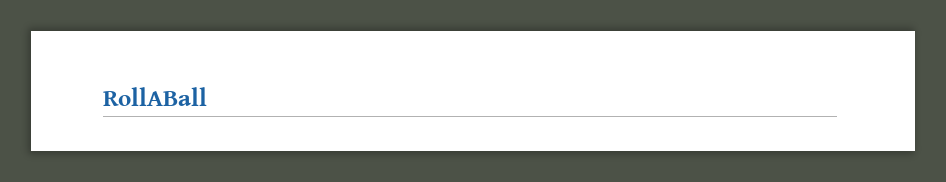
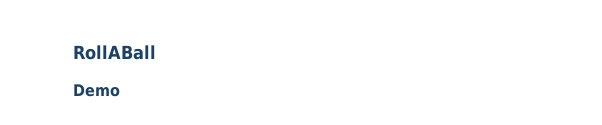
+ Demo

